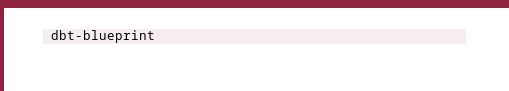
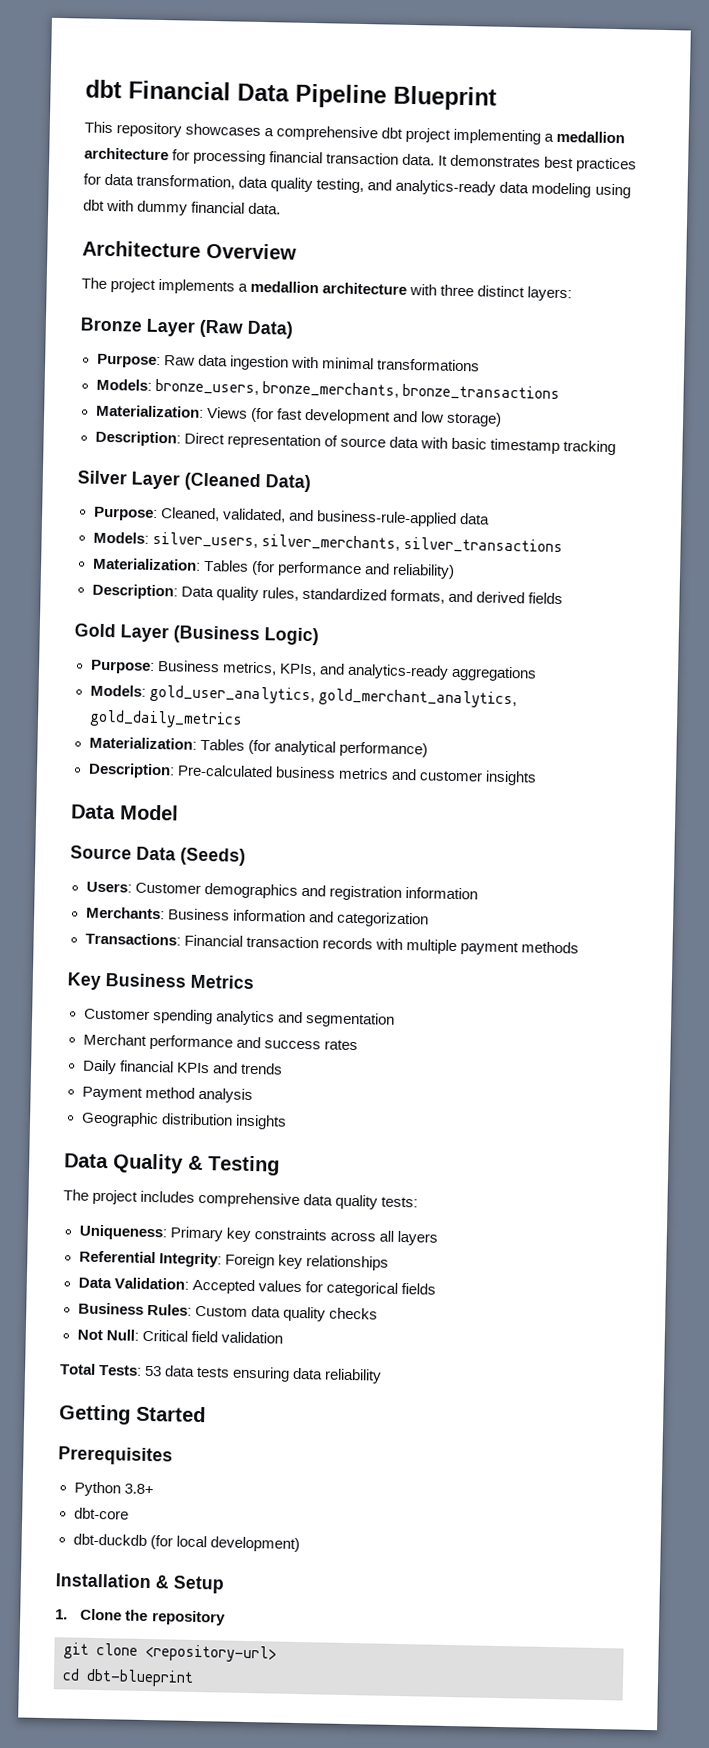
- dbt-blueprint
+ dbt Financial Data Pipeline Blueprint
+ This repository showcases a comprehensive dbt project implementing a medallion architecture for processing financial transaction data. It demonstrates best practices for data transformation, data quality testing, and analytics-ready data modeling using dbt with dummy financial data.
+ Architecture Overview
+ The project implements a medallion architecture with three distinct layers:
+ Bronze Layer (Raw Data)
+ Purpose: Raw data ingestion with minimal transformations
+ Models: bronze_users, bronze_merchants, bronze_transactions
+ Materialization: Views (for fast development and low storage)
+ Description: Direct representation of source data with basic timestamp tracking
+ Silver Layer (Cleaned Data)
+ Purpose: Cleaned, validated, and business-rule-applied data
+ Models: silver_users, silver_merchants, silver_transactions
+ Materialization: Tables (for performance and reliability)
+ Description: Data quality rules, standardized formats, and derived fields
+ Gold Layer (Business Logic)
+ Purpose: Business metrics, KPIs, and analytics-ready aggregations
+ Models: gold_user_analytics, gold_merchant_analytics, gold_daily_metrics
+ Materialization: Tables (for analytical performance)
+ Description: Pre-calculated business metrics and customer insights
+ Data Model
+ Source Data (Seeds)
+ Users: Customer demographics and registration information
+ Merchants: Business information and categorization
+ Transactions: Financial transaction records with multiple payment methods
+ Key Business Metrics
+ Customer spending analytics and segmentation
+ Merchant performance and success rates
+ Daily financial KPIs and trends
+ Payment method analysis
+ Geographic distribution insights
+ Data Quality & Testing
+ The project includes comprehensive data quality tests:
+ Uniqueness: Primary key constraints across all layers
+ Referential Integrity: Foreign key relationships
+ Data Validation: Accepted values for categorical fields
+ Business Rules: Custom data quality checks
+ Not Null: Critical field validation
+ Total Tests: 53 data tests ensuring data reliability
+ Getting Started
+ Prerequisites
+ Python 3.8+
+ dbt-core
+ dbt-duckdb (for local development)
+ Installation & Setup
+ 1. Clone the repository
+ git clone <repository-url>
+ cd dbt-blueprint

